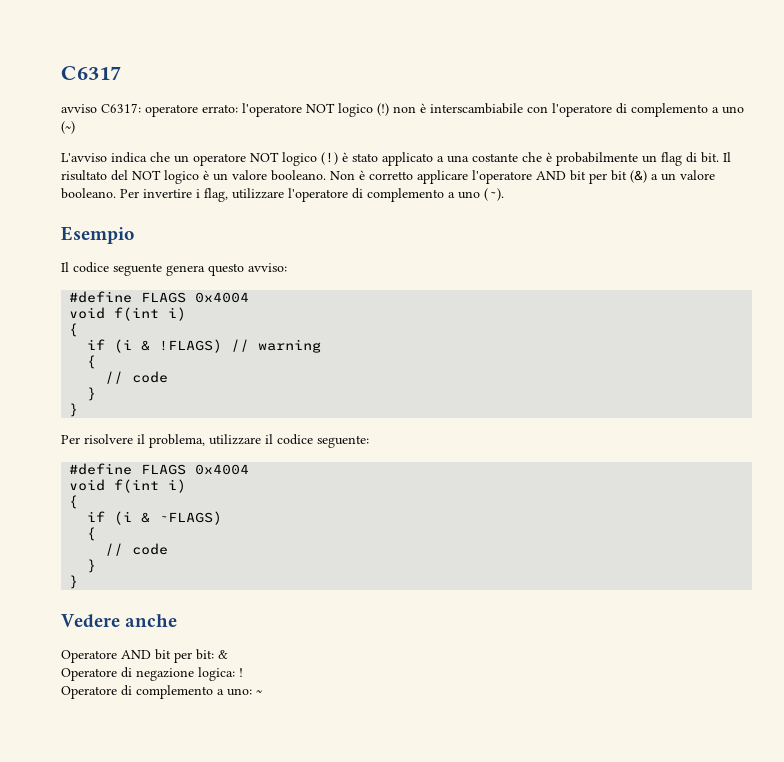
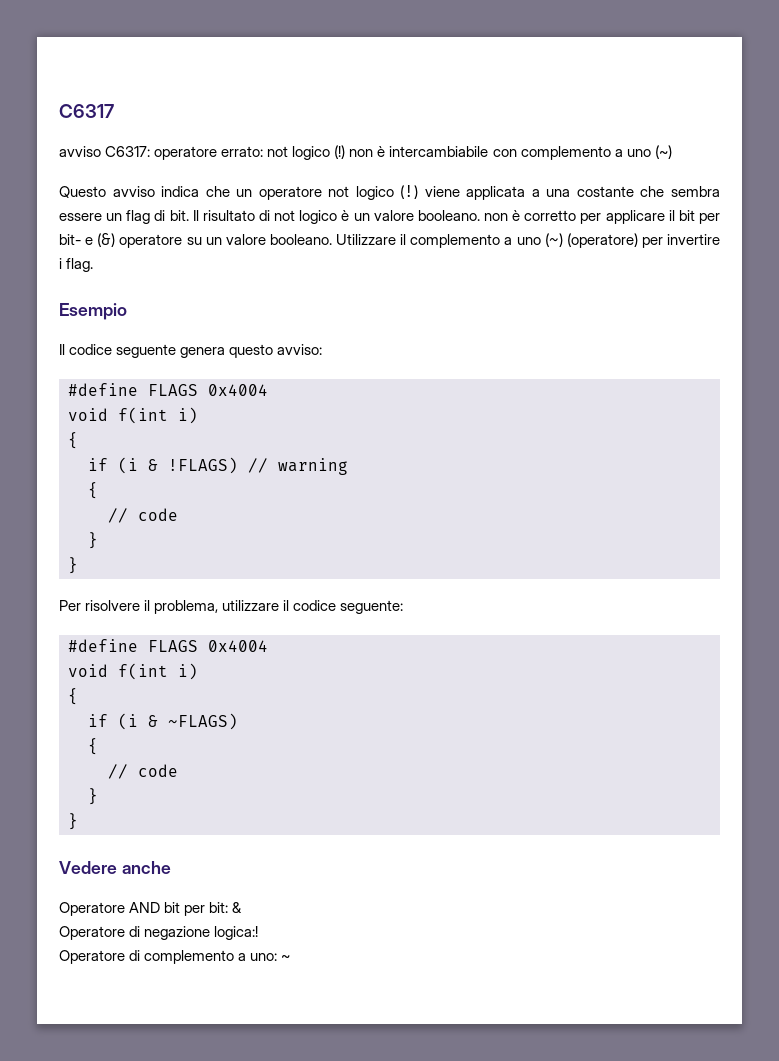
- avviso C6317: operatore errato: l'operatore NOT logico (!) non è interscambiabile con l'operatore di complemento a uno (~)
+ avviso C6317: operatore errato: not logico (!) non è intercambiabile con complemento a uno (~)
- L'avviso indica che un operatore NOT logico (!) è stato applicato a una costante che è probabilmente un flag di bit.
+ Questo avviso indica che un operatore not logico (!) viene applicata a una costante che sembra essere un flag di bit.
- Il risultato del NOT logico è un valore booleano. Non è corretto applicare l'operatore AND bit per bit (&) a un valore booleano. Per invertire i flag, utilizzare l'operatore di complemento a uno (~).
+ Il risultato di not logico è un valore booleano. non è corretto per applicare il bit per bit- e (&) operatore su un valore booleano. Utilizzare il complemento a uno (~) (operatore) per invertire i flag.
- Operatore di negazione logica: !
+ Operatore di negazione logica:!

